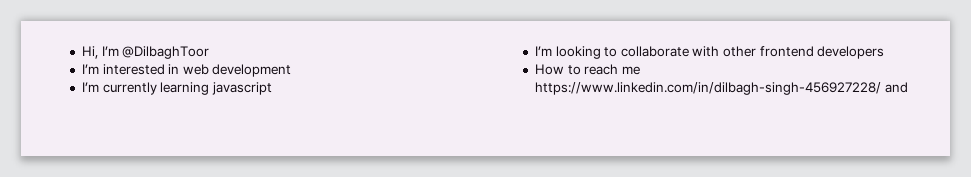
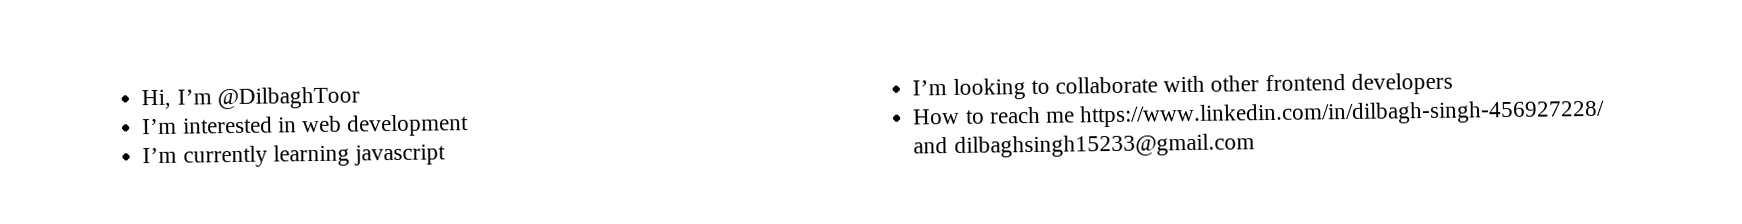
- How to reach me https://www.linkedin.com/in/dilbagh-singh-456927228/ and
+ How to reach me https://www.linkedin.com/in/dilbagh-singh-456927228/ and dilbaghsingh15233@gmail.com

